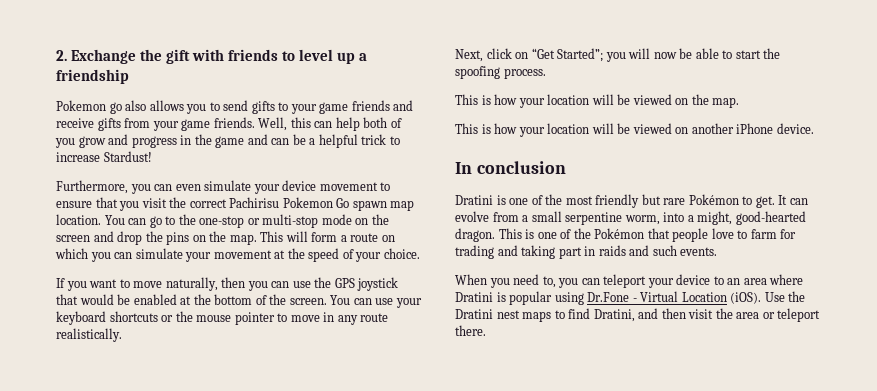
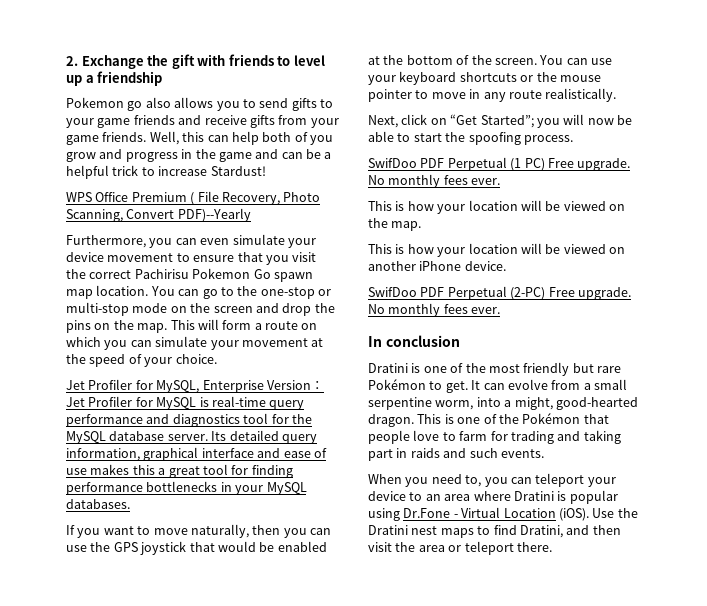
+ WPS Office Premium ( File Recovery, Photo Scanning, Convert PDF)--Yearly
+ Jet Profiler for MySQL, Enterprise Version：Jet Profiler for MySQL is real-time query performance and diagnostics tool for the MySQL database server. Its detailed query information, graphical interface and ease of use makes this a great tool for finding performance bottlenecks in your MySQL databases.
+ SwifDoo PDF Perpetual (1 PC) Free upgrade. No monthly fees ever.
+ SwifDoo PDF Perpetual (2-PC) Free upgrade. No monthly fees ever.

